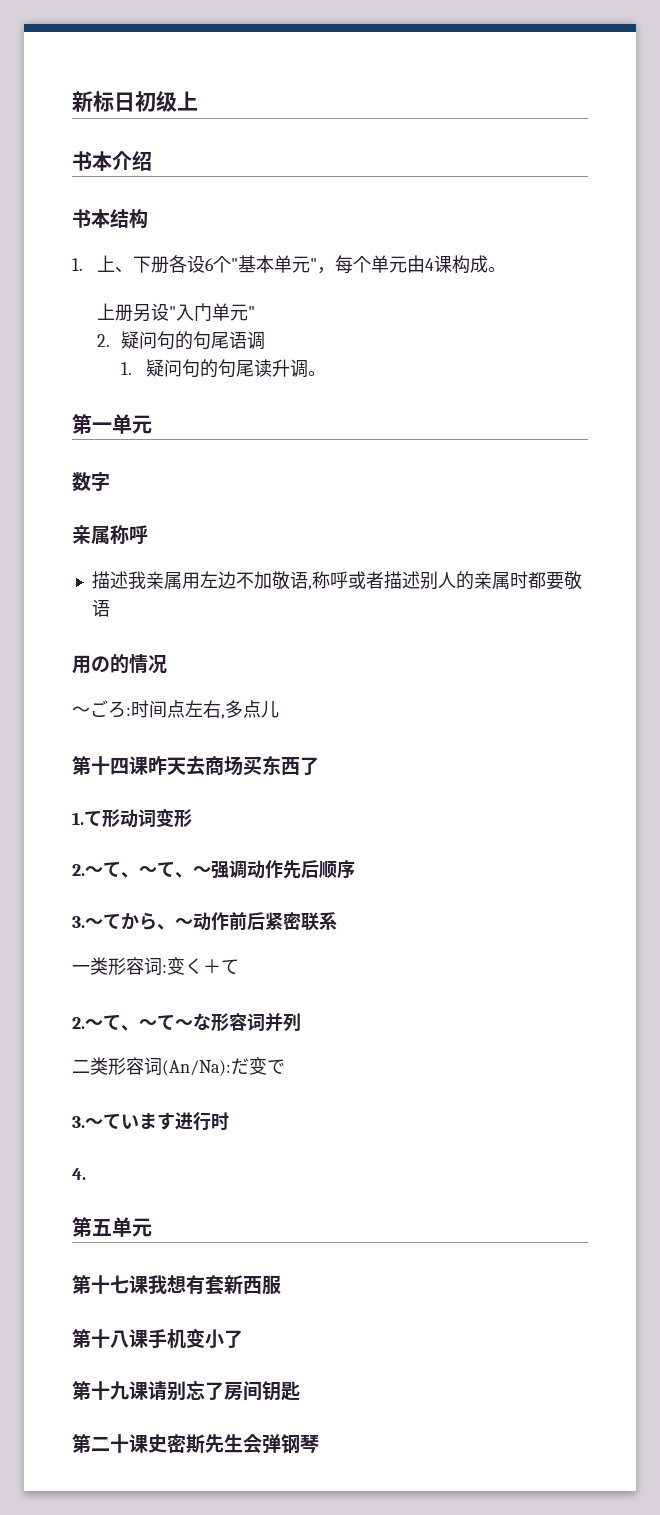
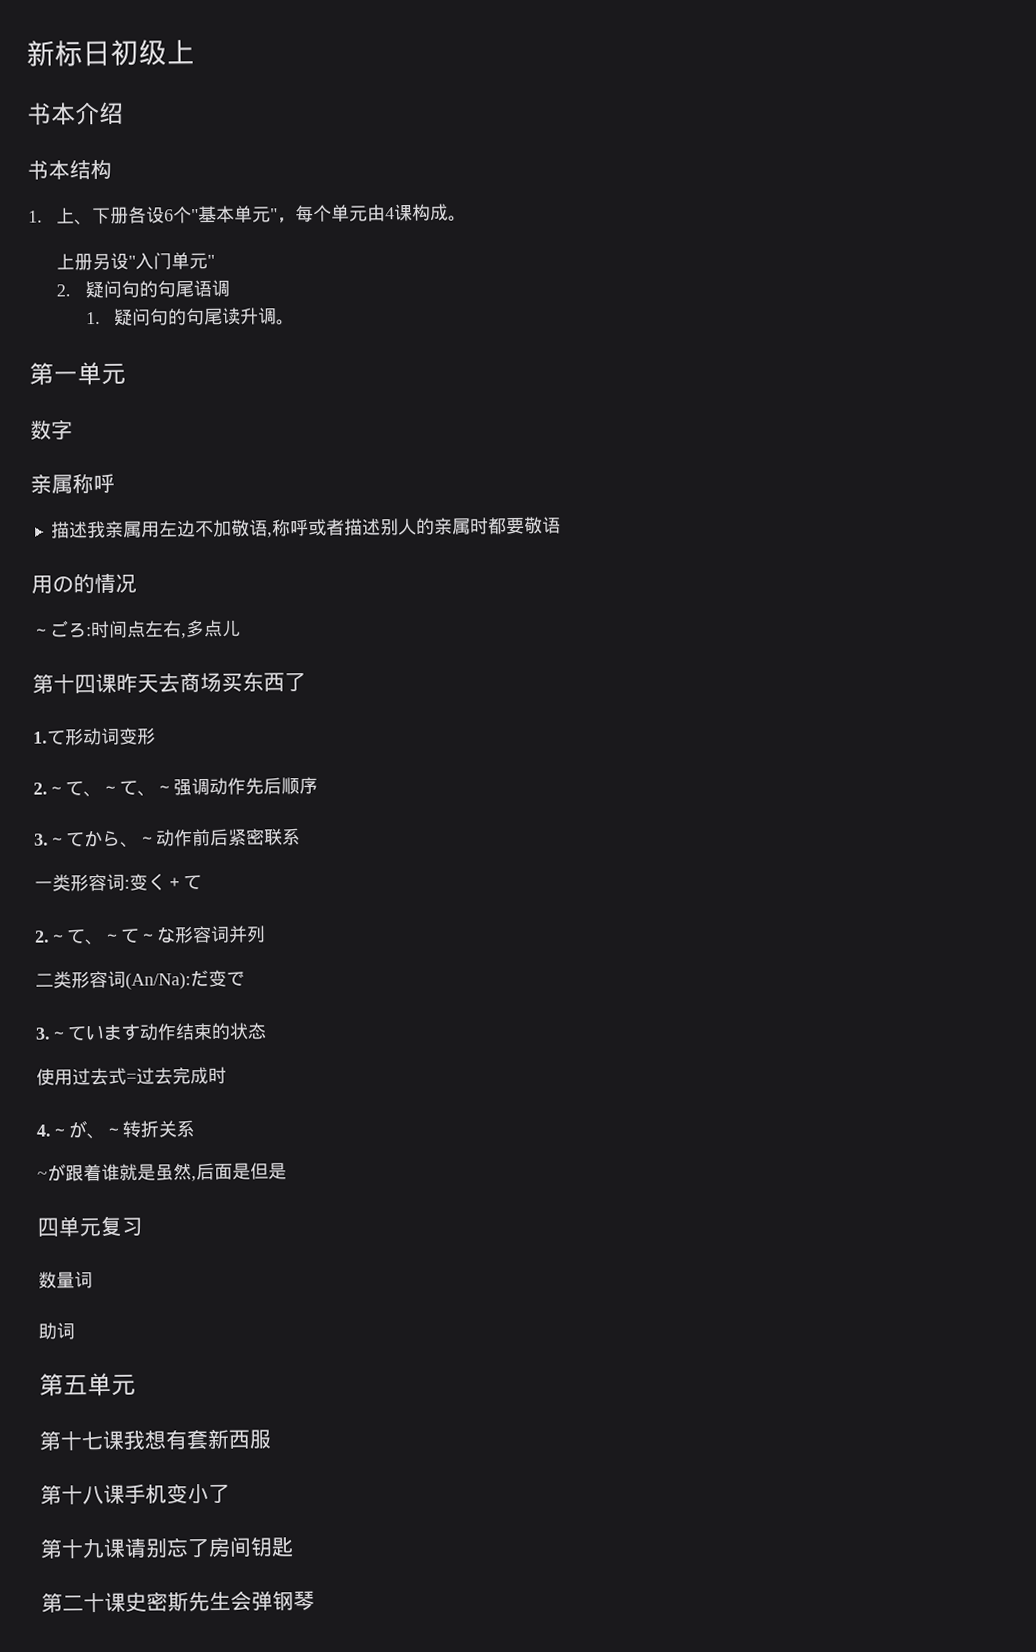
- 3.～ています进行时
- 4.
+ 3.～ています动作结束的状态
+ 使用过去式=过去完成时
+ 4.～が、～转折关系
+ ~が跟着谁就是虽然,后面是但是
+ 四单元复习
+ 数量词
+ 助词

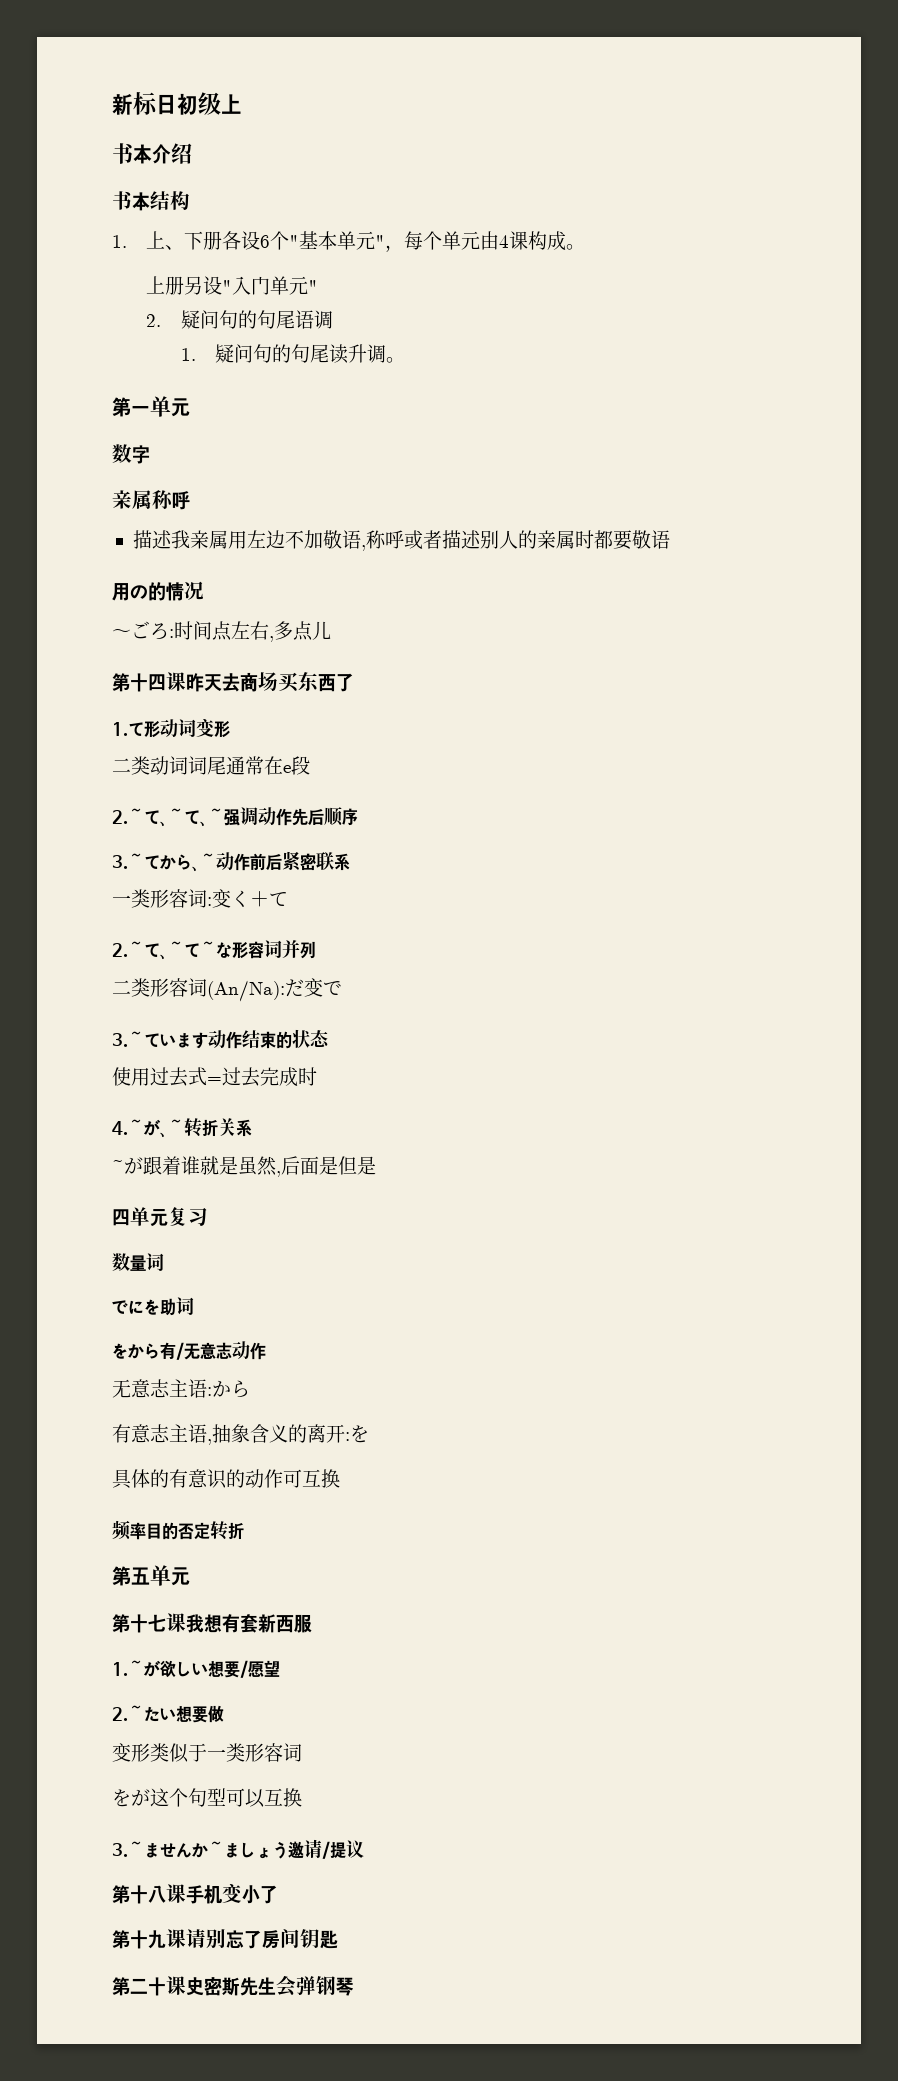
+ 二类动词词尾通常在e段
- 助词
+ でにを助词
+ をから有/无意志动作
+ 无意志主语:から
+ 有意志主语,抽象含义的离开:を
+ 具体的有意识的动作可互换
+ 频率目的否定转折
+ 1.～が欲しい想要/愿望
+ 2.～たい想要做
+ 变形类似于一类形容词
+ をが这个句型可以互换
+ 3.～ませんか～ましょう邀请/提议

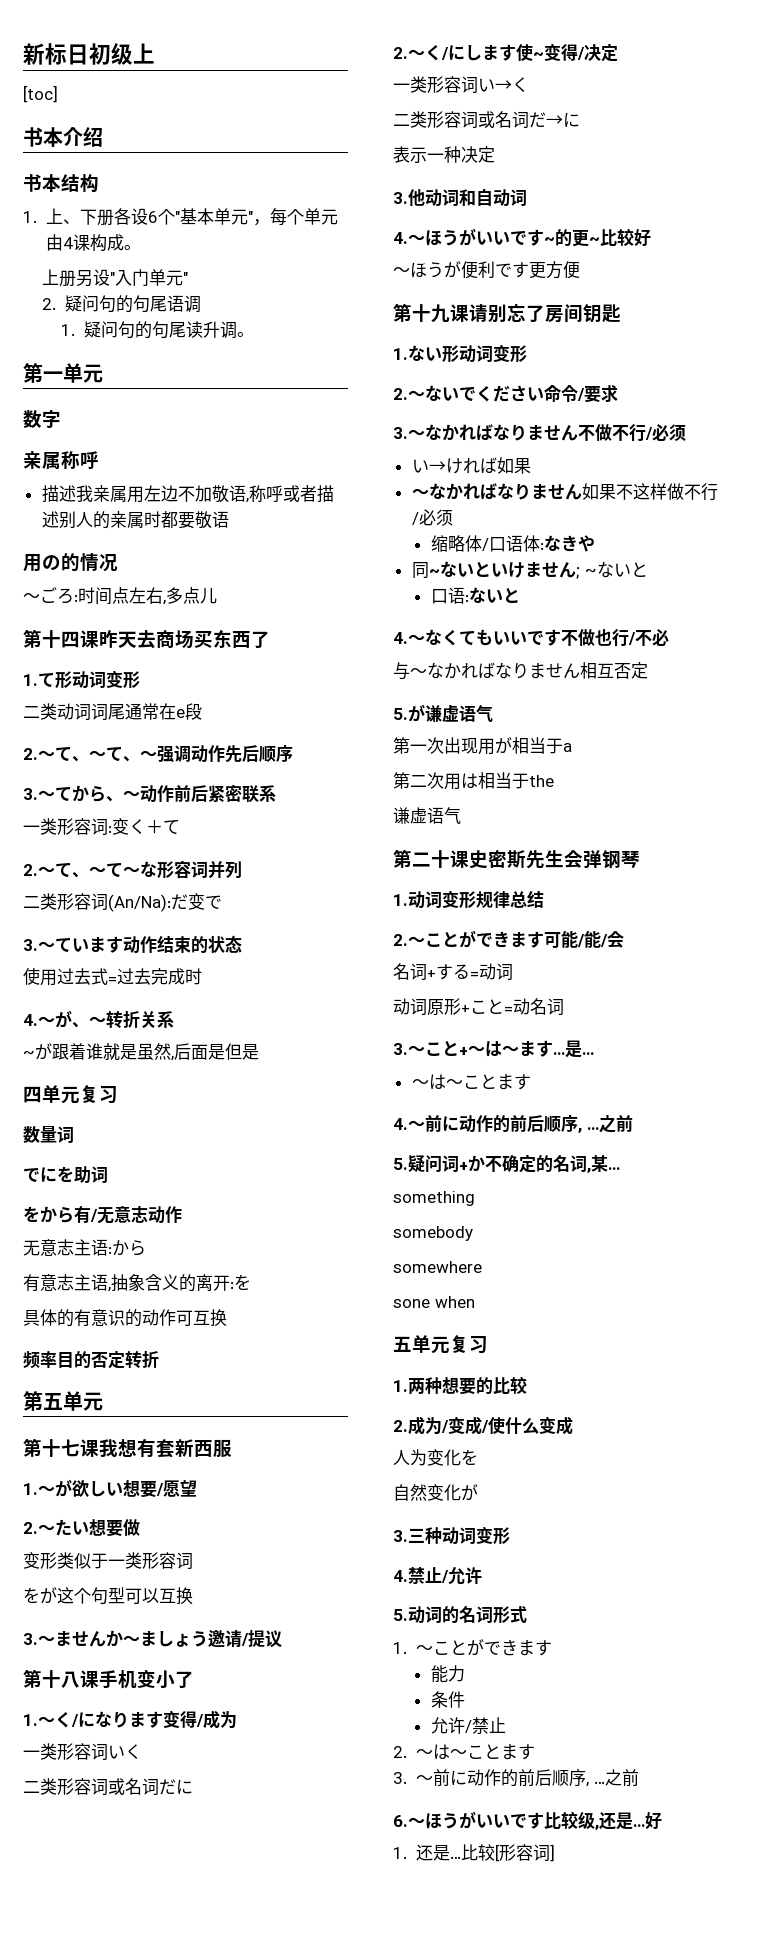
+ [toc]
+ 1.～く/になります变得/成为
+ 一类形容词いく
+ 二类形容词或名词だに
+ 2.～く/にします使~变得/决定
+ 一类形容词い→く
+ 二类形容词或名词だ→に
+ 表示一种决定
+ 3.他动词和自动词
+ 4.～ほうがいいです~的更~比较好
+ ～ほうが便利です更方便
+ 1.ない形动词变形
+ 2.～ないでください命令/要求
+ 3.～なかればなりません不做不行/必须
+ い→ければ如果
+ ～なかればなりません如果不这样做不行/必须
+ 缩略体/口语体:なきや
+ 同~ないといけません; ~ないと
+ 口语:ないと
+ 4.～なくてもいいです不做也行/不必
+ 与～なかればなりません相互否定
+ 5.が谦虚语气
+ 第一次出现用が相当于a
+ 第二次用は相当于the
+ 谦虚语气
+ 1.动词变形规律总结
+ 2.～ことができます可能/能/会
+ 名词+する=动词
+ 动词原形+こと=动名词
+ 3.～こと+～は～ます…是…
+ ～は～ことます
+ 4.～前に动作的前后顺序, …之前
+ 5.疑问词+か不确定的名词,某…
+ something
+ somebody
+ somewhere
+ sone when
+ 五单元复习
+ 1.两种想要的比较
+ 2.成为/变成/使什么变成
+ 人为变化を
+ 自然变化が
+ 3.三种动词变形
+ 4.禁止/允许
+ 5.动词的名词形式
+ 1.～ことができます
+ 能力
+ 条件
+ 允许/禁止
+ 2.～は～ことます
+ 3.～前に动作的前后顺序, …之前
+ 6.～ほうがいいです比较级,还是…好
+ 1.还是…比较[形容词]

